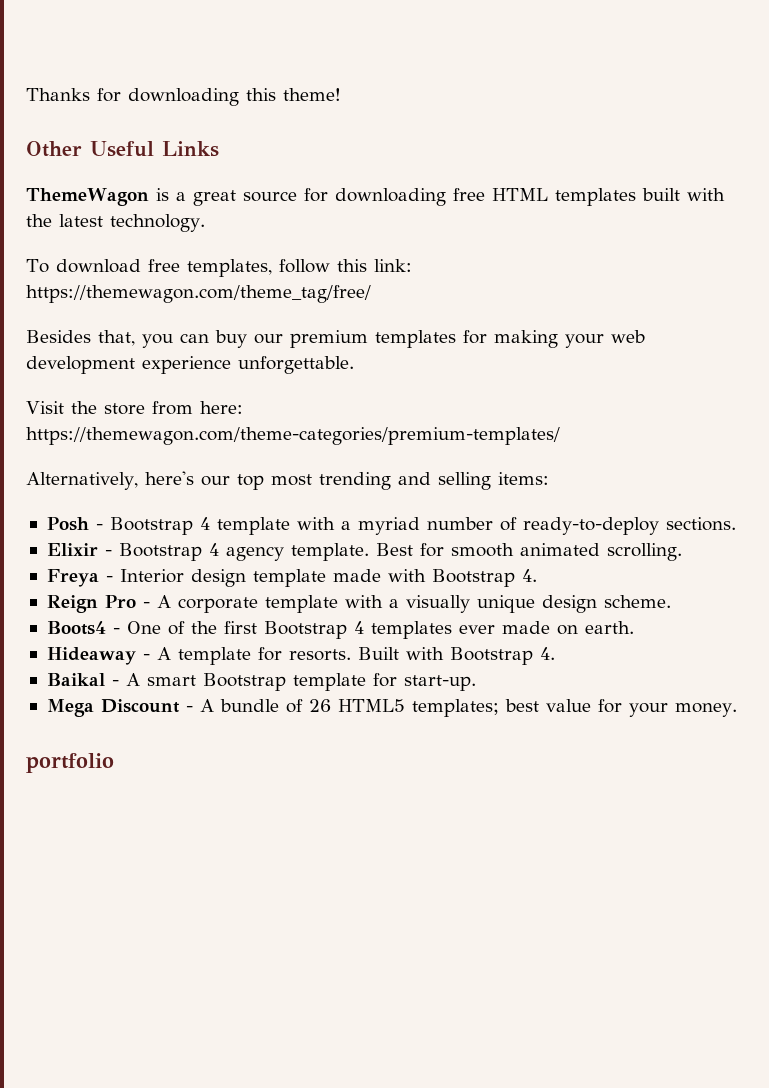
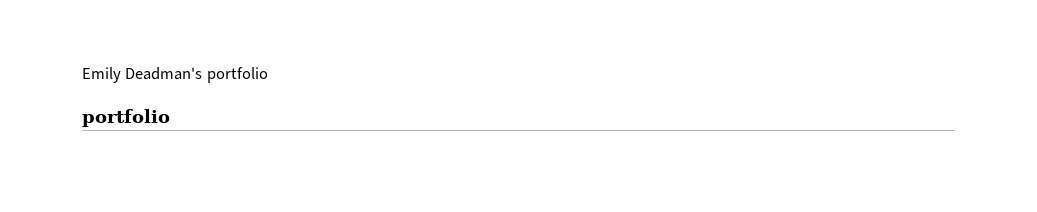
- Thanks for downloading this theme!
- Other Useful Links
- ThemeWagon is a great source for downloading free HTML templates built with the latest technology.
- To download free templates, follow this link: https://themewagon.com/theme_tag/free/
- Besides that, you can buy our premium templates for making your web development experience unforgettable.
- Visit the store from here: https://themewagon.com/theme-categories/premium-templates/
- Alternatively, here's our top most trending and selling items:
- Posh - Bootstrap 4 template with a myriad number of ready-to-deploy sections.
- Elixir - Bootstrap 4 agency template. Best for smooth animated scrolling.
- Freya - Interior design template made with Bootstrap 4.
- Reign Pro - A corporate template with a visually unique design scheme.
- Boots4 - One of the first Bootstrap 4 templates ever made on earth.
- Hideaway - A template for resorts. Built with Bootstrap 4.
- Baikal - A smart Bootstrap template for start-up.
- Mega Discount - A bundle of 26 HTML5 templates; best value for your money.
+ Emily Deadman's portfolio

